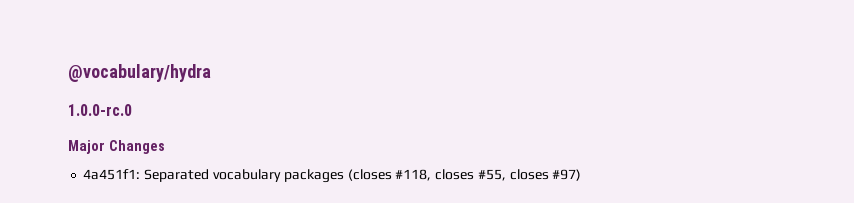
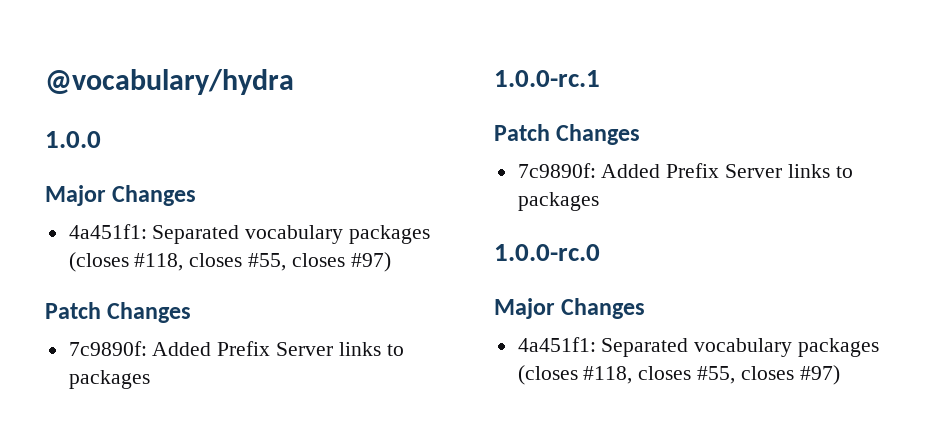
+ 1.0.0
+ Major Changes
+ 4a451f1: Separated vocabulary packages (closes #118, closes #55, closes #97)
+ Patch Changes
+ 7c9890f: Added Prefix Server links to packages
+ 1.0.0-rc.1
+ Patch Changes
+ 7c9890f: Added Prefix Server links to packages

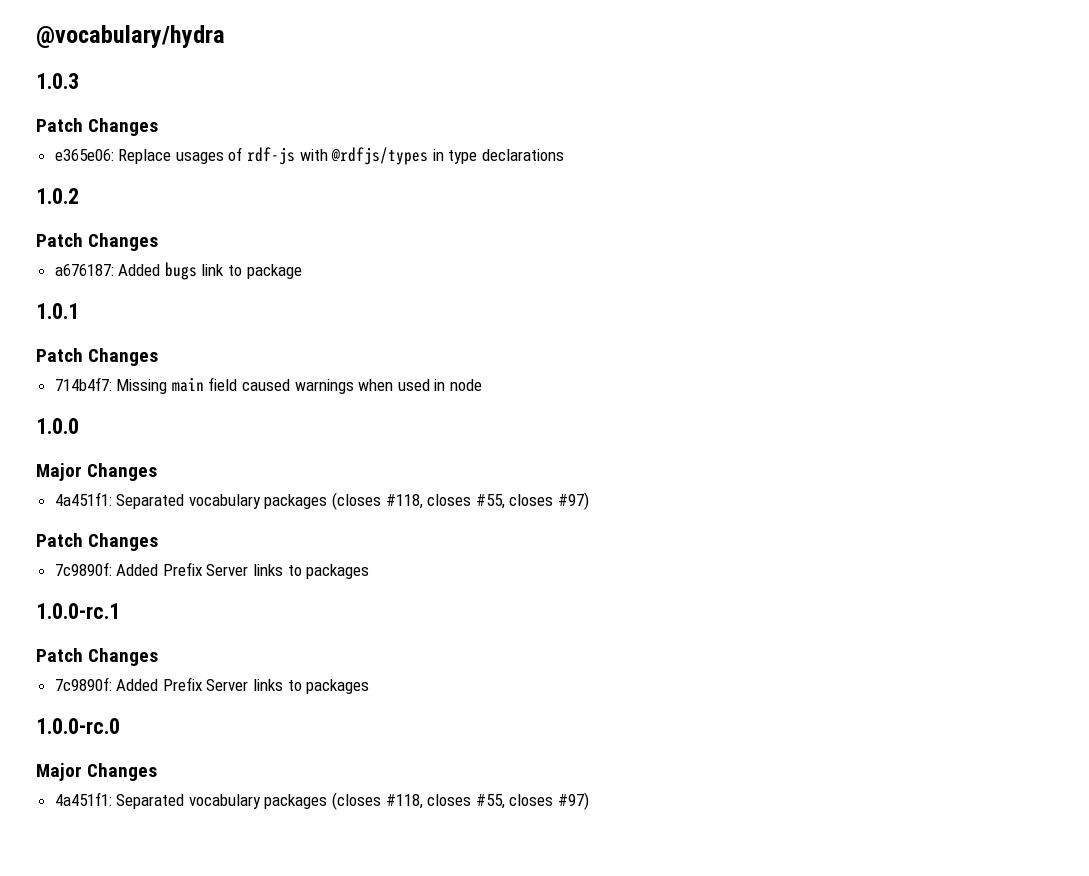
+ 1.0.3
+ Patch Changes
+ e365e06: Replace usages of rdf-js with @rdfjs/types in type declarations
+ 1.0.2
+ Patch Changes
+ a676187: Added bugs link to package
+ 1.0.1
+ Patch Changes
+ 714b4f7: Missing main field caused warnings when used in node

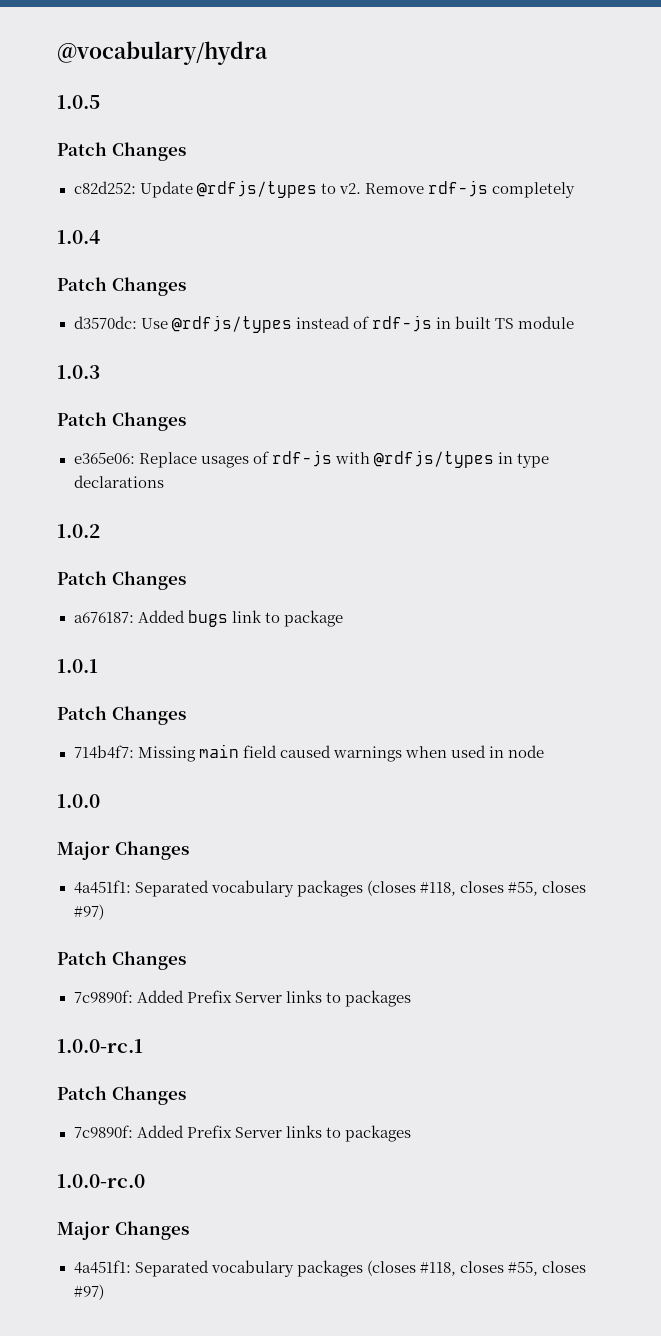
+ 1.0.5
+ Patch Changes
+ c82d252: Update @rdfjs/types to v2. Remove rdf-js completely
+ 1.0.4
+ Patch Changes
+ d3570dc: Use @rdfjs/types instead of rdf-js in built TS module

